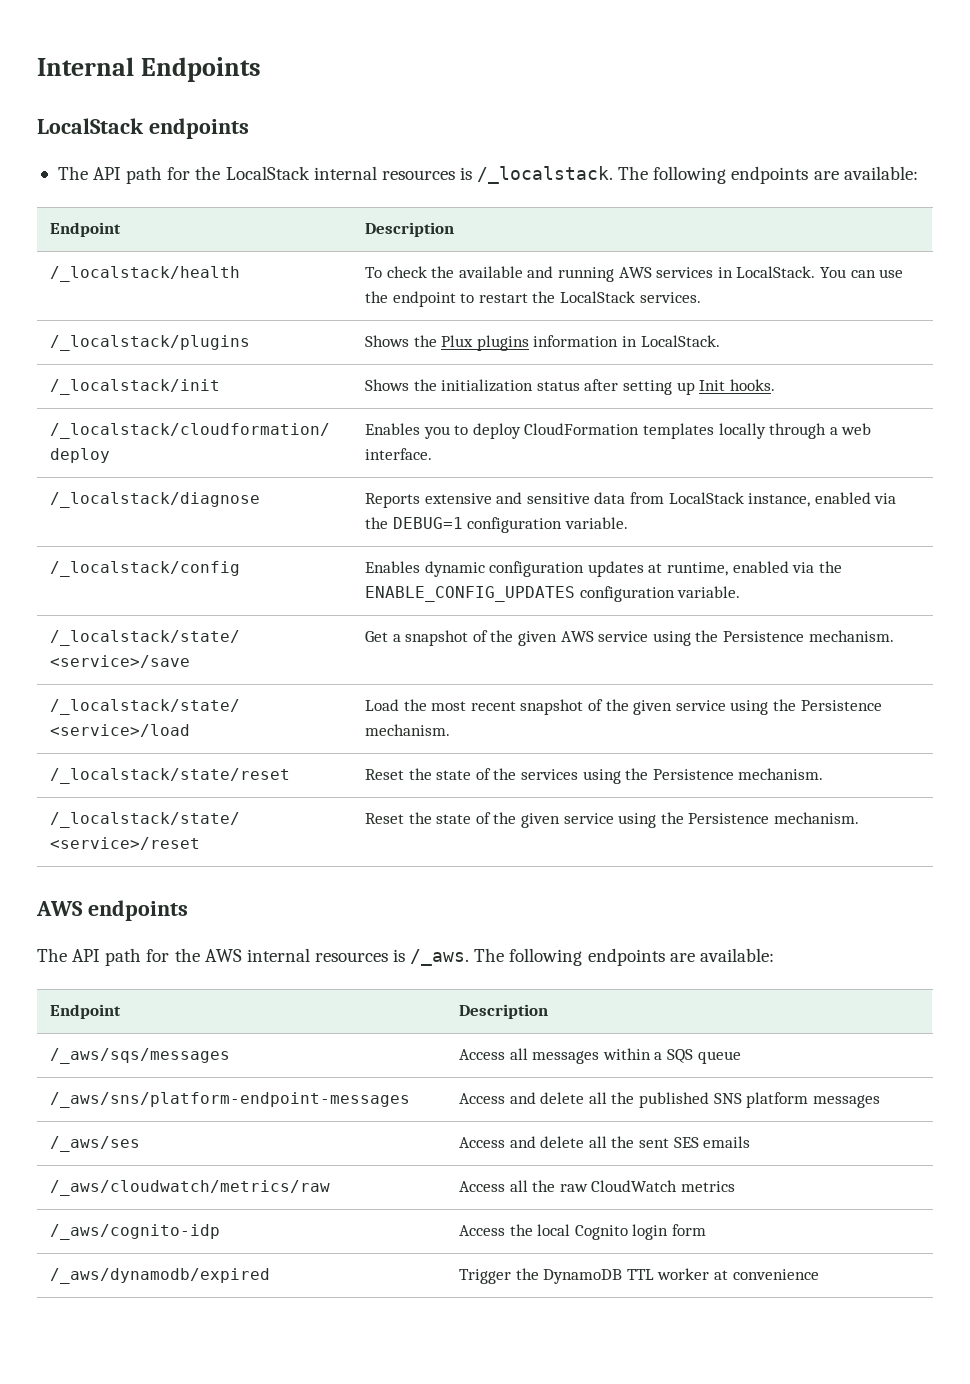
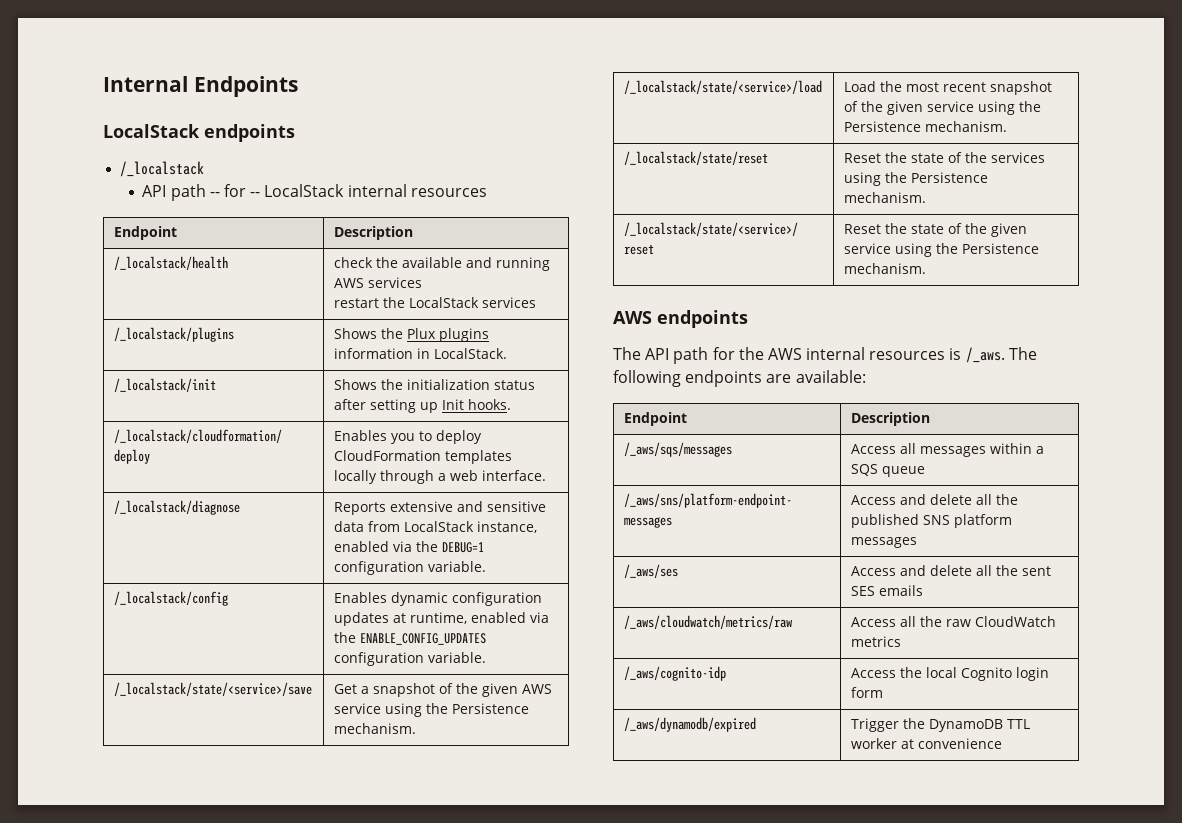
- The API path for the LocalStack internal resources is /_localstack. The following endpoints are available:
+ /_localstack
+ API path -- for -- LocalStack internal resources
- /_localstack/health | To check the available and running AWS services in LocalStack. You can use the endpoint to restart the LocalStack services.
+ /_localstack/health | check the available and running AWS services
+ restart the LocalStack services

